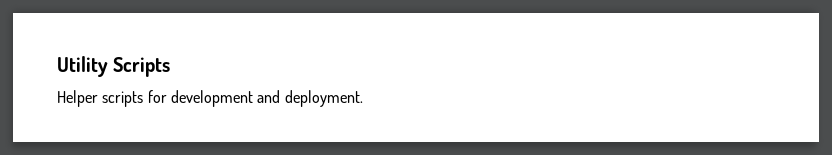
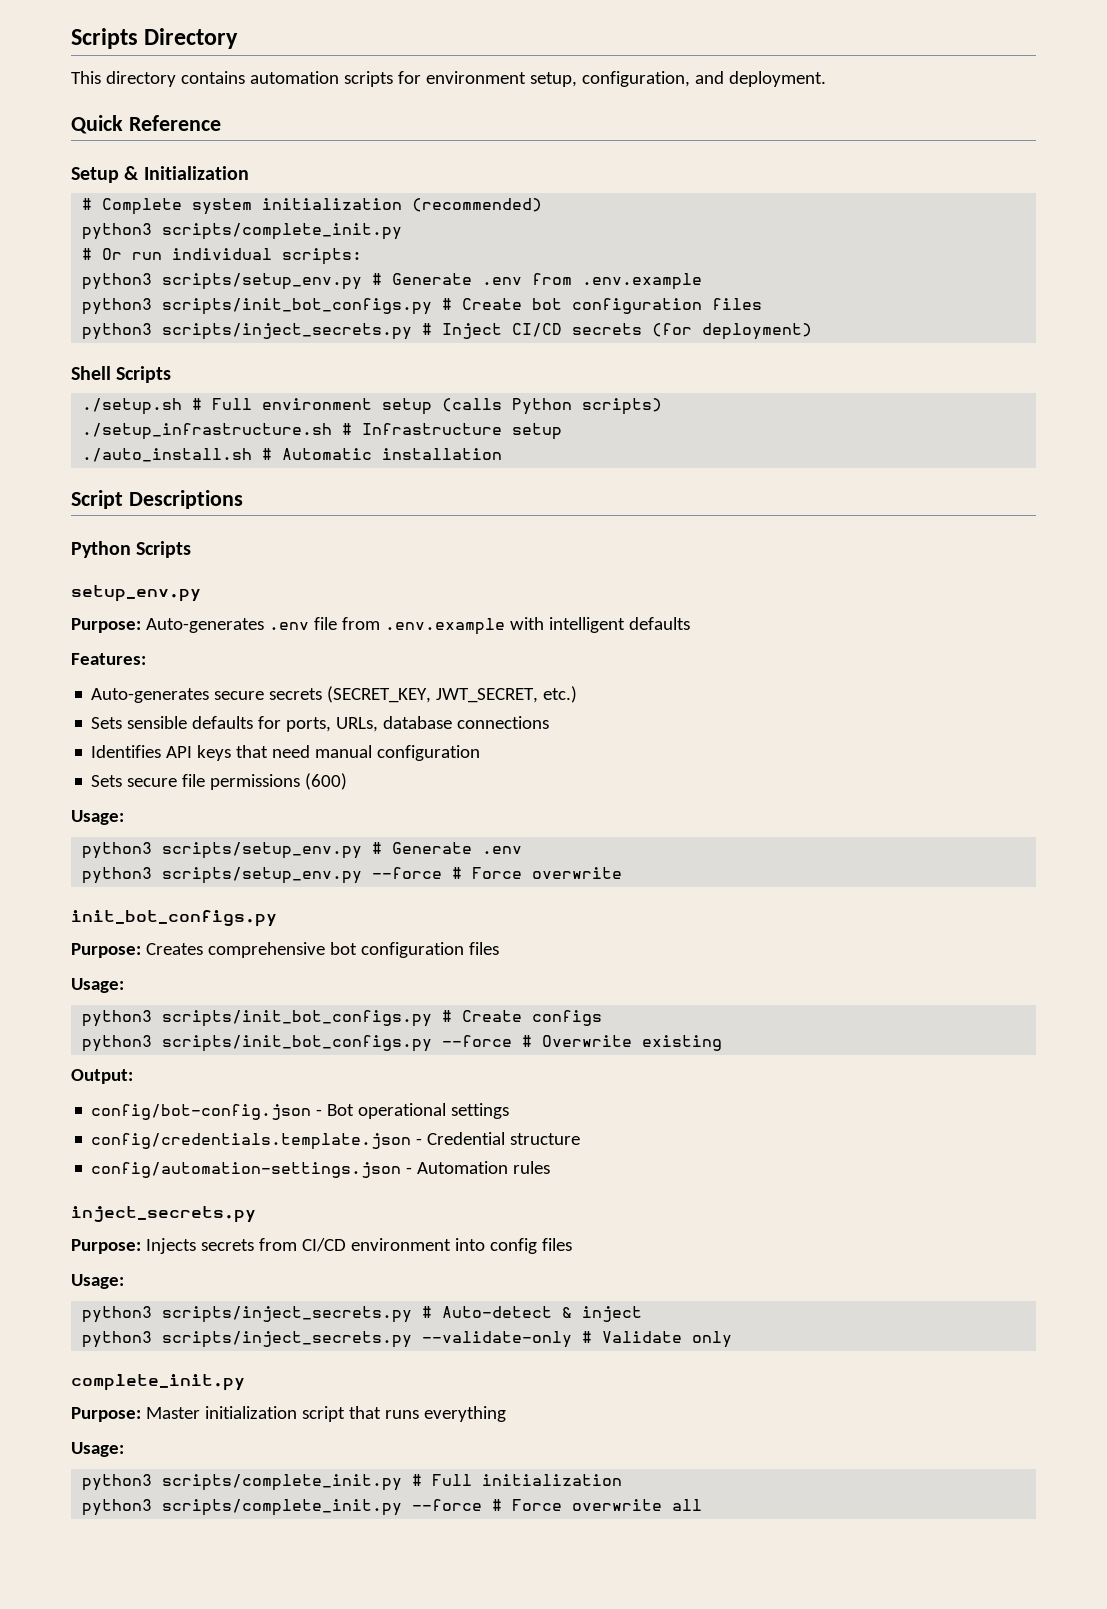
- Utility Scripts
- Helper scripts for development and deployment.
+ Scripts Directory
+ This directory contains automation scripts for environment setup, configuration, and deployment.
+ Quick Reference
+ Setup & Initialization
+ # Complete system initialization (recommended)
+ python3 scripts/complete_init.py
+ # Or run individual scripts:
+ python3 scripts/setup_env.py # Generate .env from .env.example
+ python3 scripts/init_bot_configs.py # Create bot configuration files
+ python3 scripts/inject_secrets.py # Inject CI/CD secrets (for deployment)
+ Shell Scripts
+ ./setup.sh # Full environment setup (calls Python scripts)
+ ./setup_infrastructure.sh # Infrastructure setup
+ ./auto_install.sh # Automatic installation
+ Script Descriptions
+ Python Scripts
+ setup_env.py
+ Purpose: Auto-generates .env file from .env.example with intelligent defaults
+ Features:
+ Auto-generates secure secrets (SECRET_KEY, JWT_SECRET, etc.)
+ Sets sensible defaults for ports, URLs, database connections
+ Identifies API keys that need manual configuration
+ Sets secure file permissions (600)
+ Usage:
+ python3 scripts/setup_env.py # Generate .env
+ python3 scripts/setup_env.py --force # Force overwrite
+ init_bot_configs.py
+ Purpose: Creates comprehensive bot configuration files
+ Usage:
+ python3 scripts/init_bot_configs.py # Create configs
+ python3 scripts/init_bot_configs.py --force # Overwrite existing
+ Output:
+ config/bot-config.json - Bot operational settings
+ config/credentials.template.json - Credential structure
+ config/automation-settings.json - Automation rules
+ inject_secrets.py
+ Purpose: Injects secrets from CI/CD environment into config files
+ Usage:
+ python3 scripts/inject_secrets.py # Auto-detect & inject
+ python3 scripts/inject_secrets.py --validate-only # Validate only
+ complete_init.py
+ Purpose: Master initialization script that runs everything
+ Usage:
+ python3 scripts/complete_init.py # Full initialization
+ python3 scripts/complete_init.py --force # Force overwrite all

